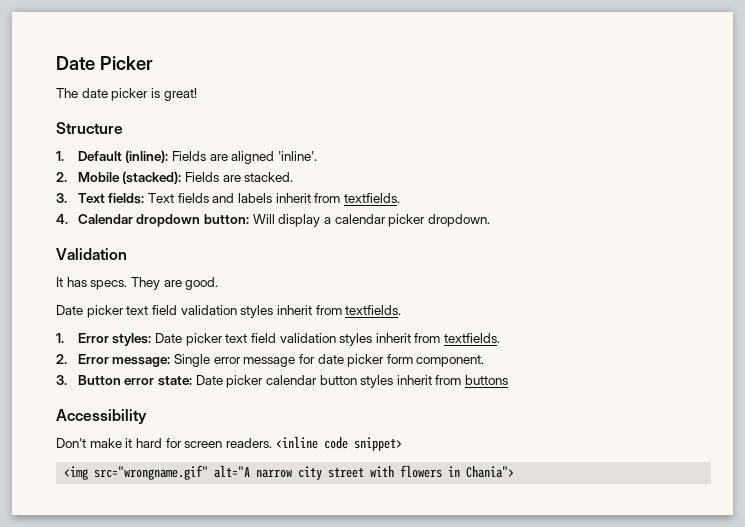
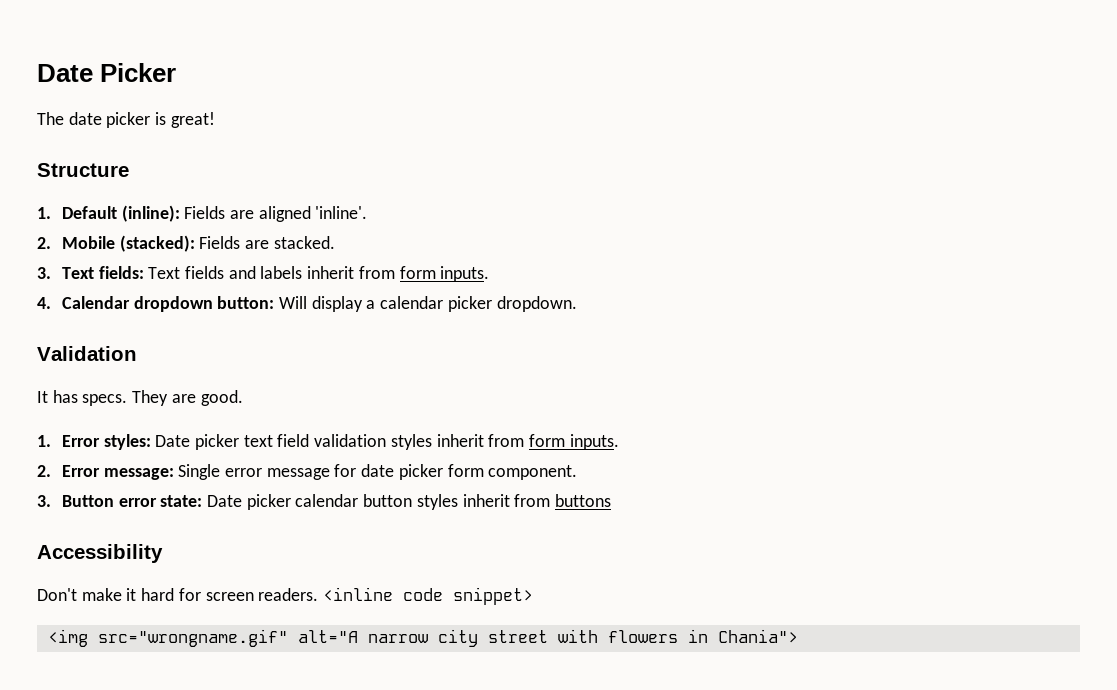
- 3. Text fields: Text fields and labels inherit from textfields.
+ 3. Text fields: Text fields and labels inherit from form inputs.
  They are good.
- Date picker text field validation styles inherit from textfields.
- 1. Error styles: Date picker text field validation styles inherit from textfields.
+ 1. Error styles: Date picker text field validation styles inherit from form inputs.

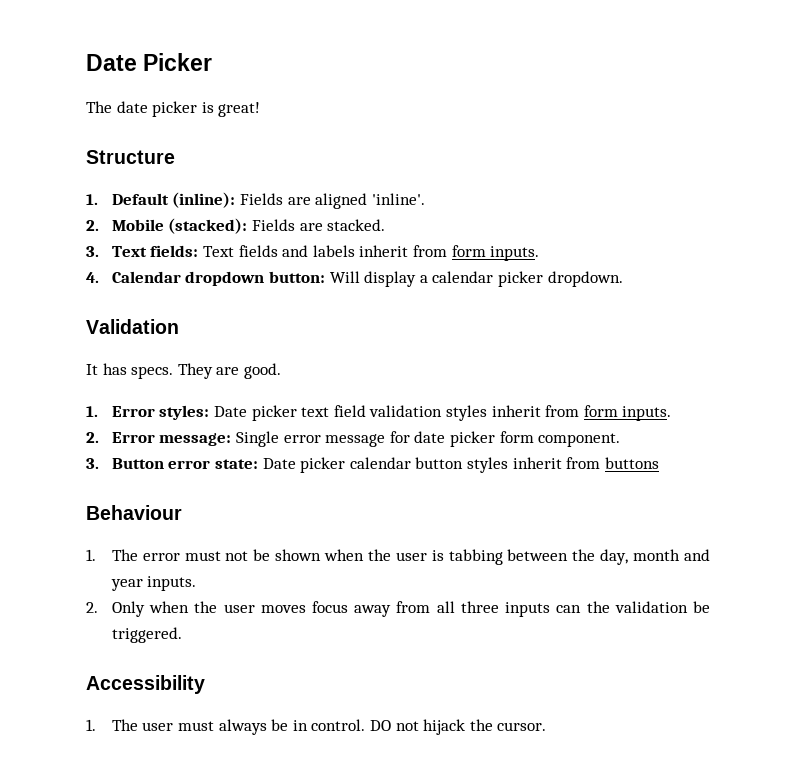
+ Behaviour
+ 1. The error must not be shown when the user is tabbing between the day, month and year inputs.
+ 2. Only when the user moves focus away from all three inputs can the validation be triggered.
  Accessibility
- Don't make it hard for screen readers. <inline code snippet>
- <img src="wrongname.gif" alt="A narrow city street with flowers in Chania">
+ 1. The user must always be in control. DO not hijack the cursor.

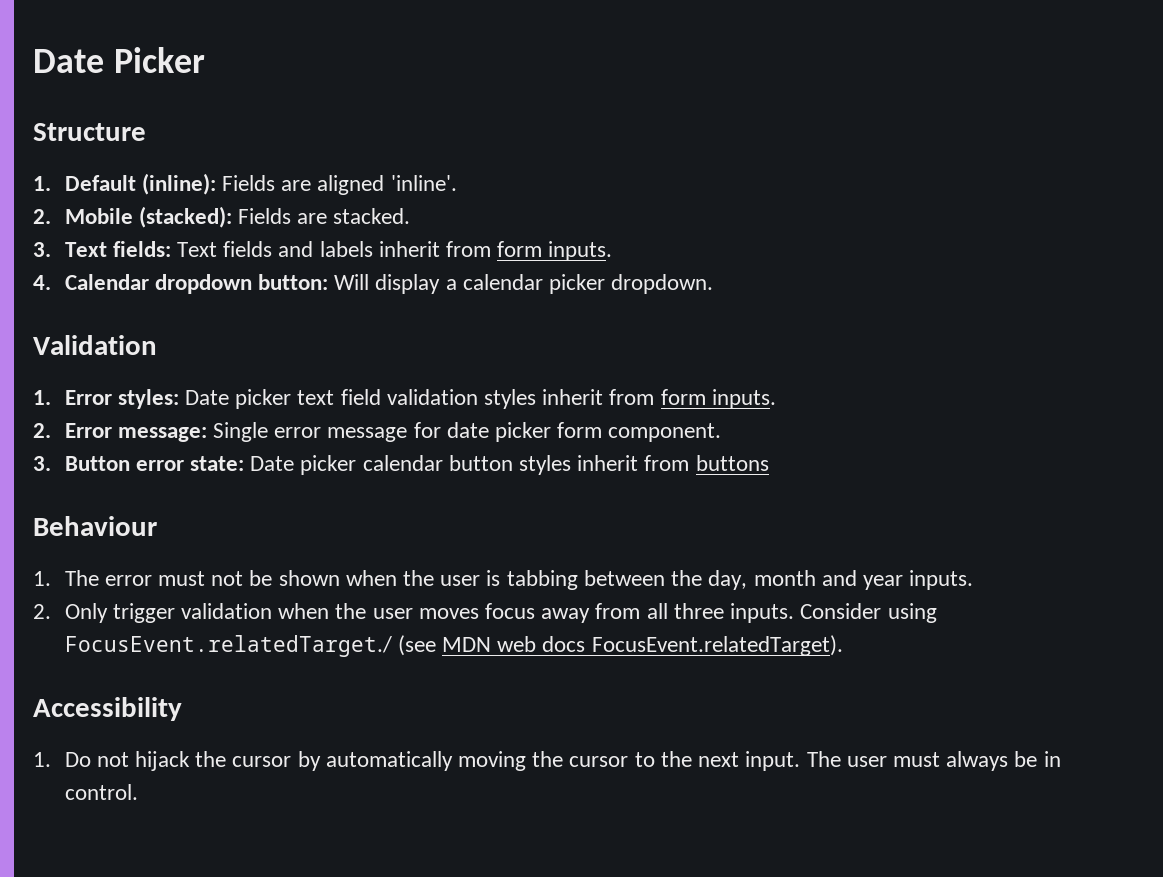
- The date picker is great!
- It has specs. They are good.
- 2. Only when the user moves focus away from all three inputs can the validation be triggered.
+ 2. Only trigger validation when the user moves focus away from all three inputs. Consider using FocusEvent.relatedTarget./ (see MDN web docs FocusEvent.relatedTarget).
  Accessibility
- 1. The user must always be in control. DO not hijack the cursor.
+ 1. Do not hijack the cursor by automatically moving the cursor to the next input. The user must always be in control.

